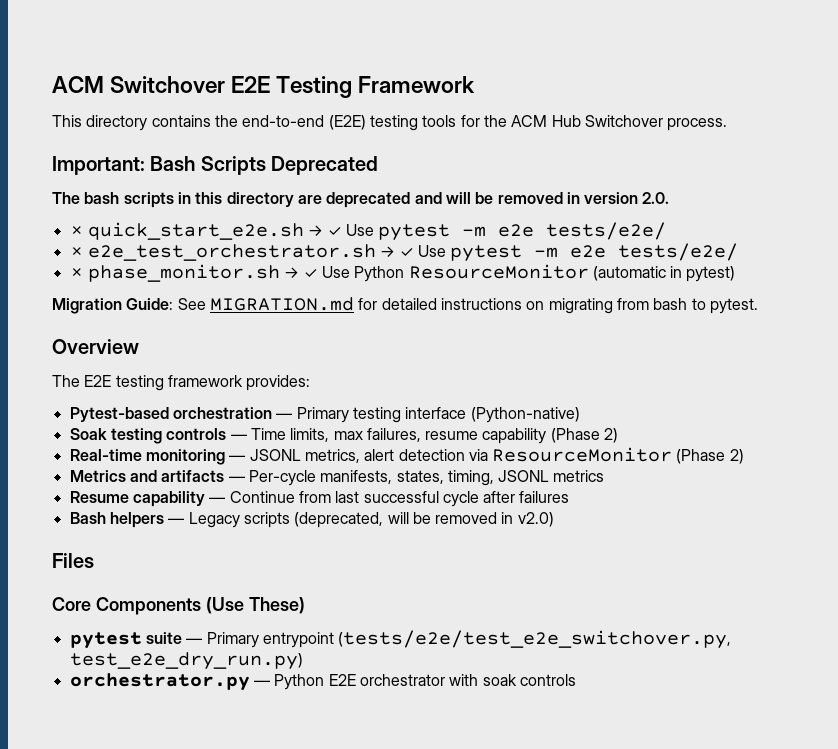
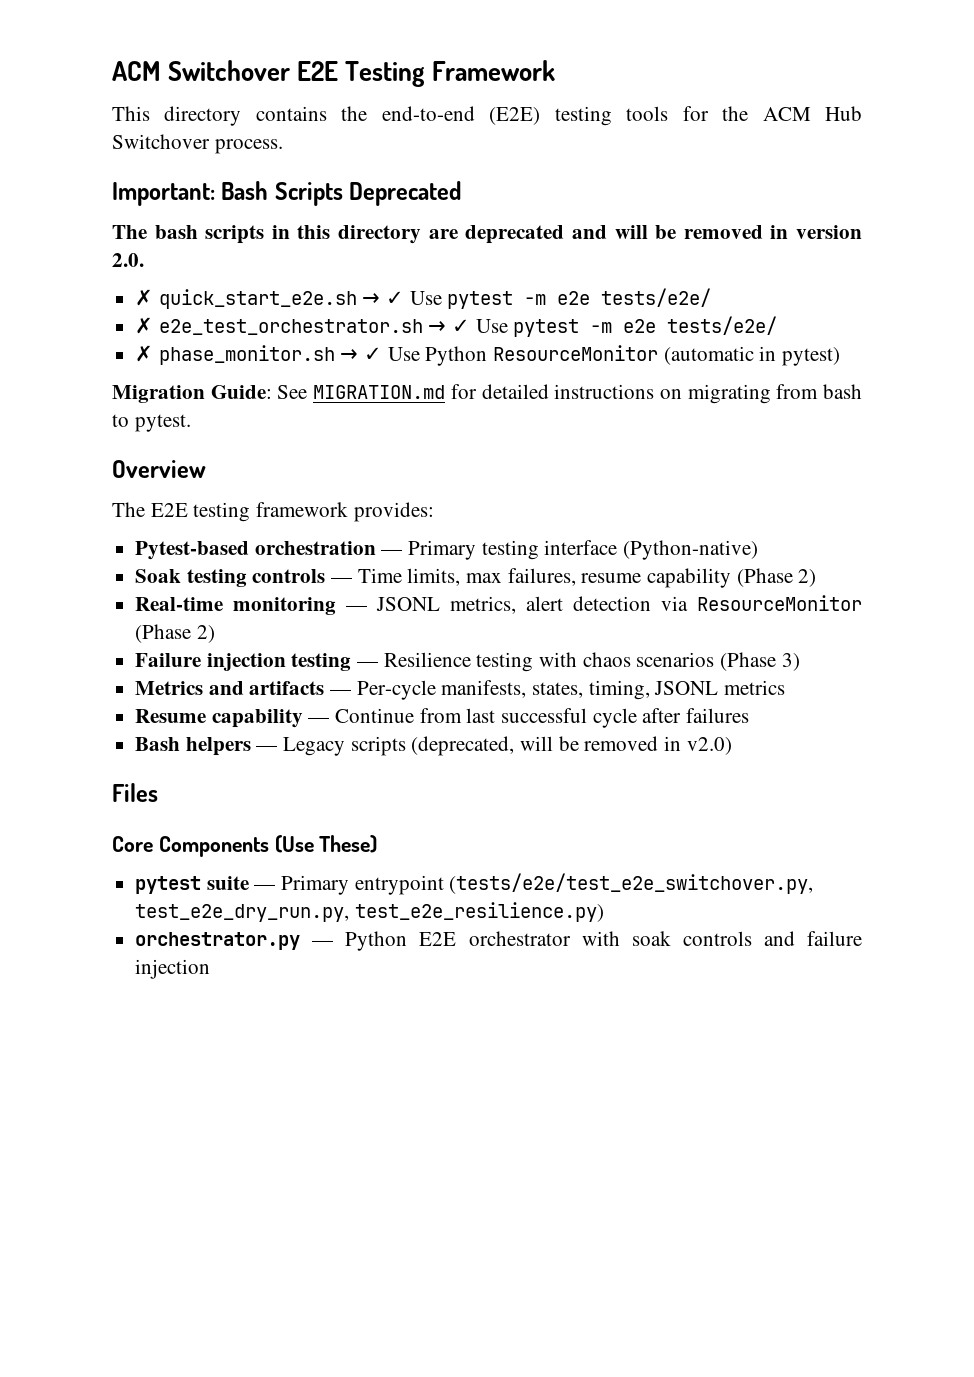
+ Failure injection testing — Resilience testing with chaos scenarios (Phase 3)
- pytest suite — Primary entrypoint (tests/e2e/test_e2e_switchover.py, test_e2e_dry_run.py)
+ pytest suite — Primary entrypoint (tests/e2e/test_e2e_switchover.py, test_e2e_dry_run.py, test_e2e_resilience.py)
- orchestrator.py — Python E2E orchestrator with soak controls
+ orchestrator.py — Python E2E orchestrator with soak controls and failure injection

